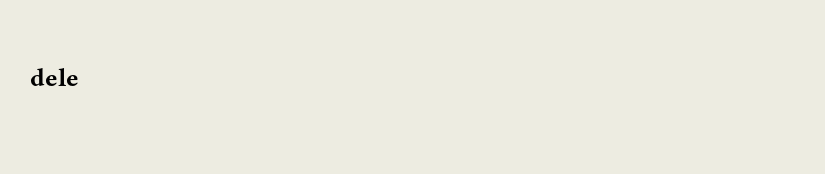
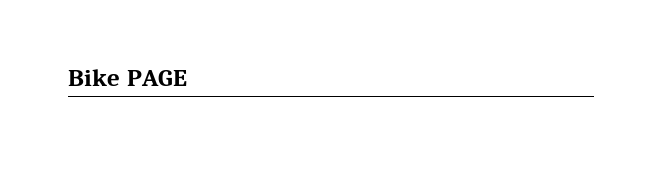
- dele
+ Bike PAGE

